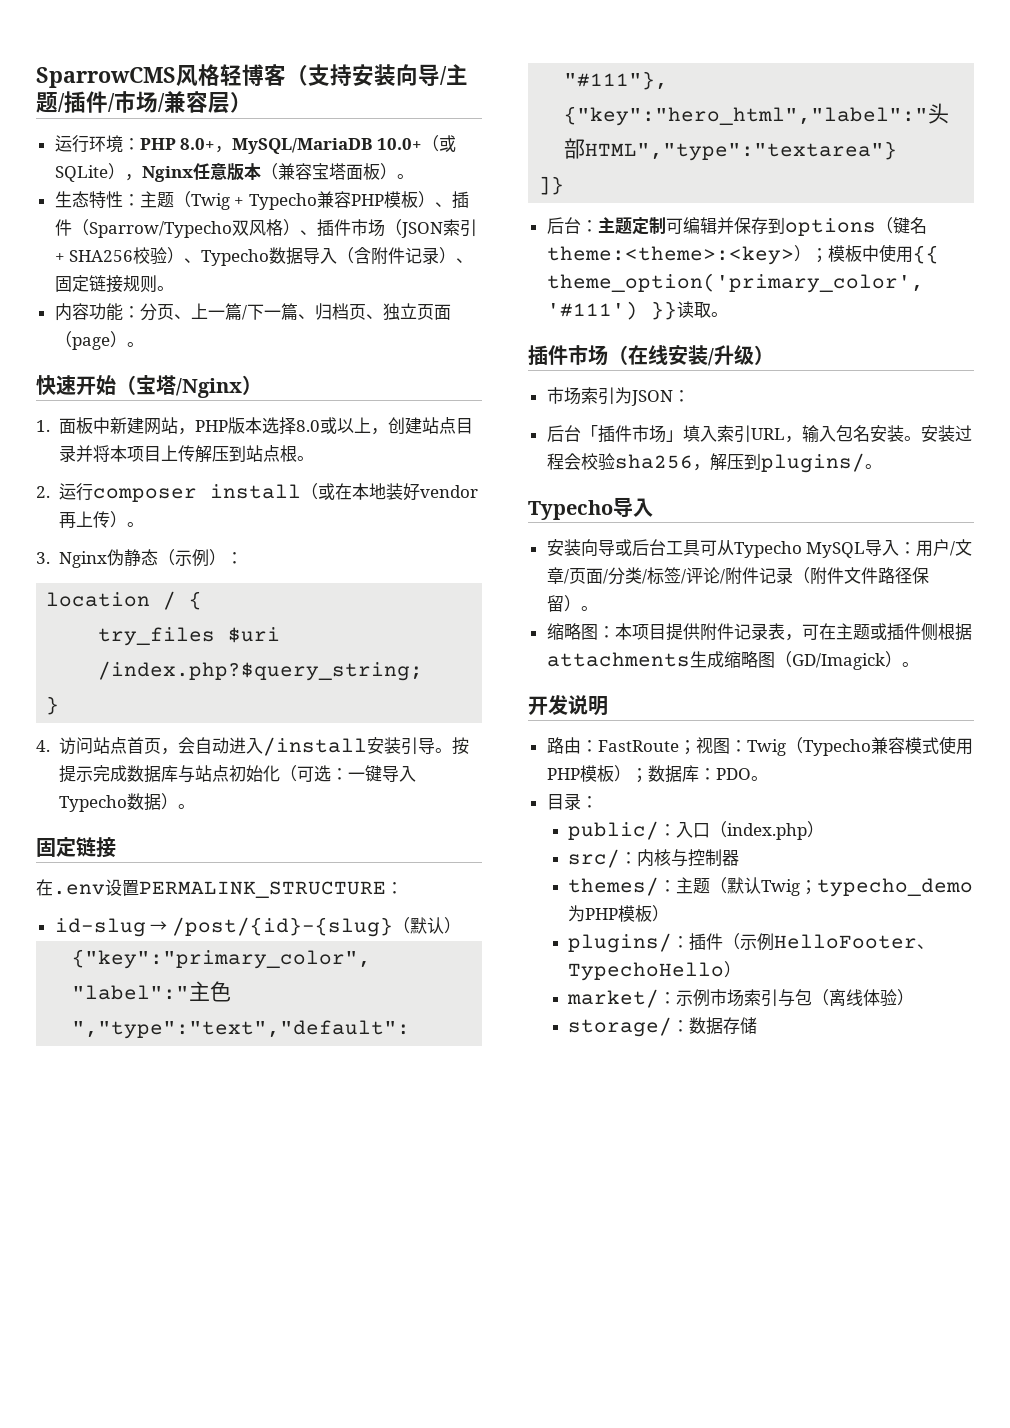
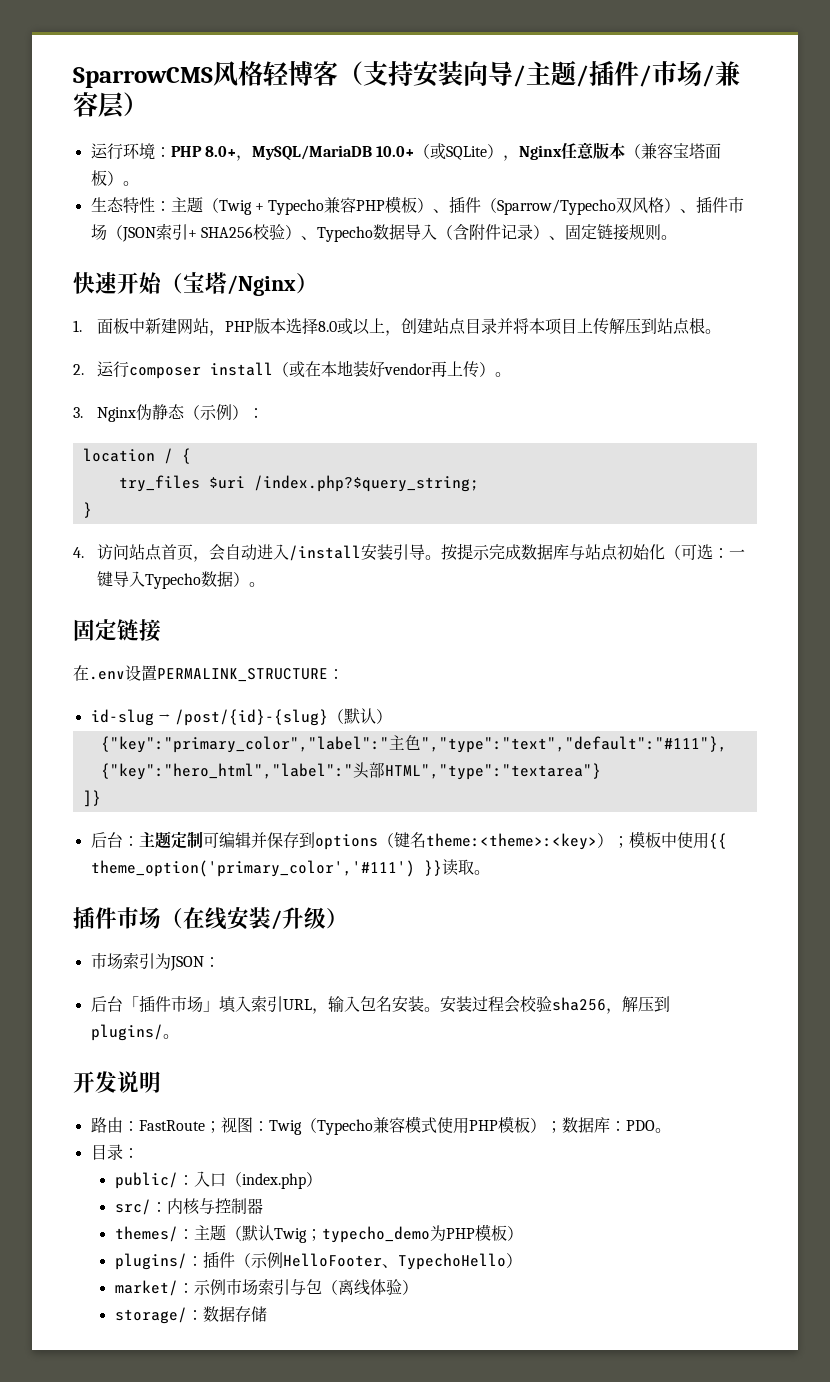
- 内容功能：分页、上一篇/下一篇、归档页、独立页面（page）。
- Typecho导入
- 安装向导或后台工具可从Typecho MySQL导入：用户/文章/页面/分类/标签/评论/附件记录（附件文件路径保留）。
- 缩略图：本项目提供附件记录表，可在主题或插件侧根据attachments生成缩略图（GD/Imagick）。

